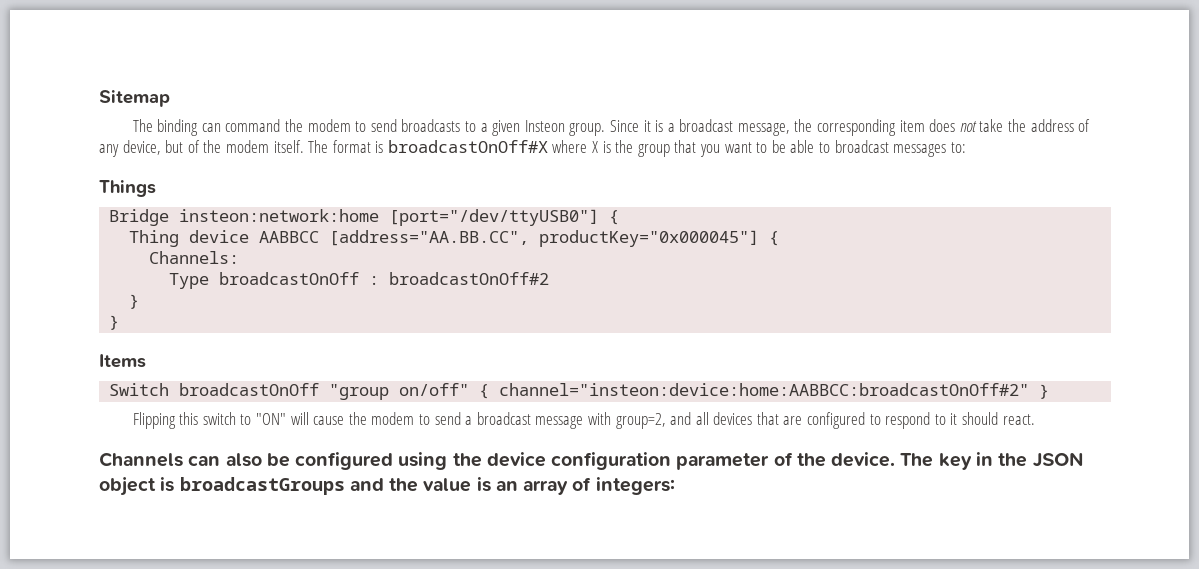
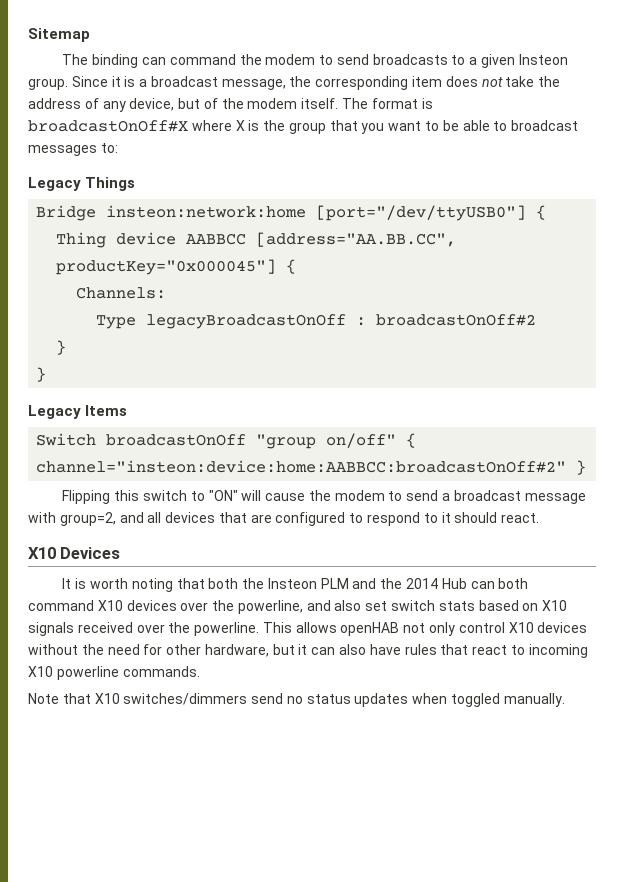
- Things
+ Legacy Things
- Type broadcastOnOff : broadcastOnOff#2
+ Type legacyBroadcastOnOff : broadcastOnOff#2
- Items
+ Legacy Items
- Channels can also be configured using the device configuration parameter of the device. The key in the JSON object is broadcastGroups and the value is an array of integers:
+ X10 Devices
+ It is worth noting that both the Insteon PLM and the 2014 Hub can both command X10 devices over the powerline, and also set switch stats based on X10 signals received over the powerline. This allows openHAB not only control X10 devices without the need for other hardware, but it can also have rules that react to incoming X10 powerline commands.
+ Note that X10 switches/dimmers send no status updates when toggled manually.

